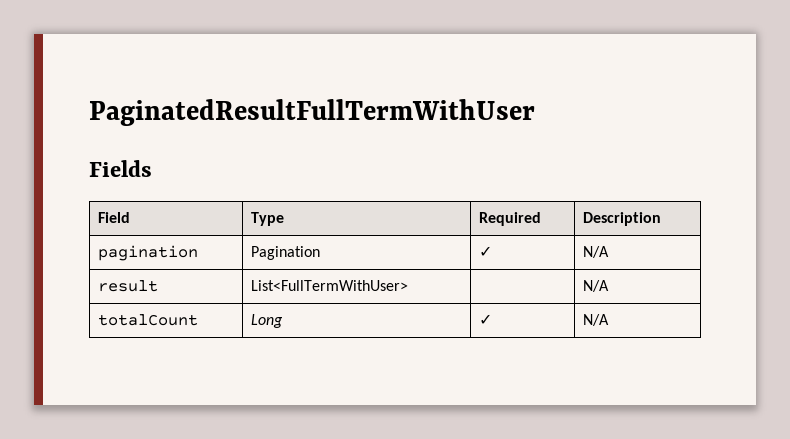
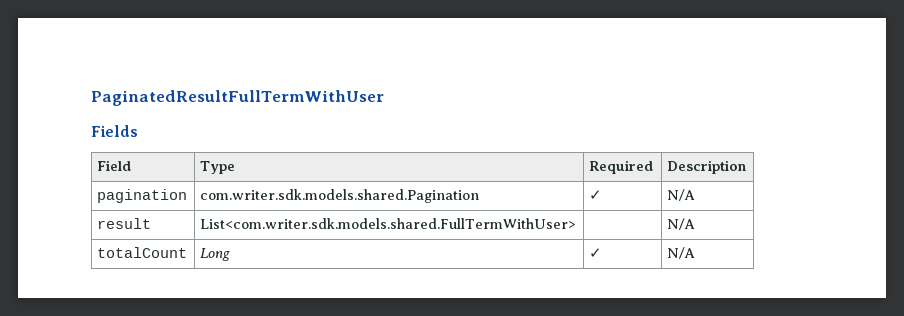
- pagination | Pagination | ✓ | N/A
+ pagination | com.writer.sdk.models.shared.Pagination | ✓ | N/A
- result | List<FullTermWithUser> | | N/A
+ result | List<com.writer.sdk.models.shared.FullTermWithUser> | | N/A

